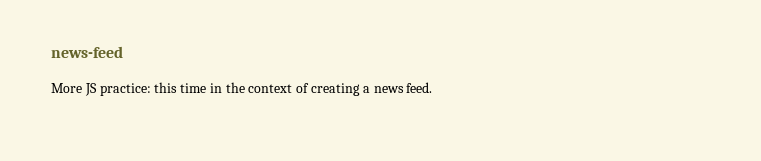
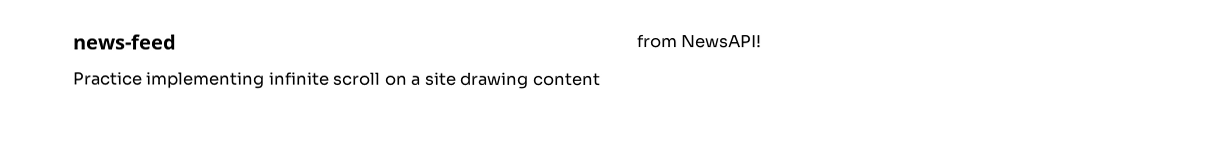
- More JS practice: this time in the context of creating a news feed.
+ Practice implementing infinite scroll on a site drawing content from NewsAPI!

